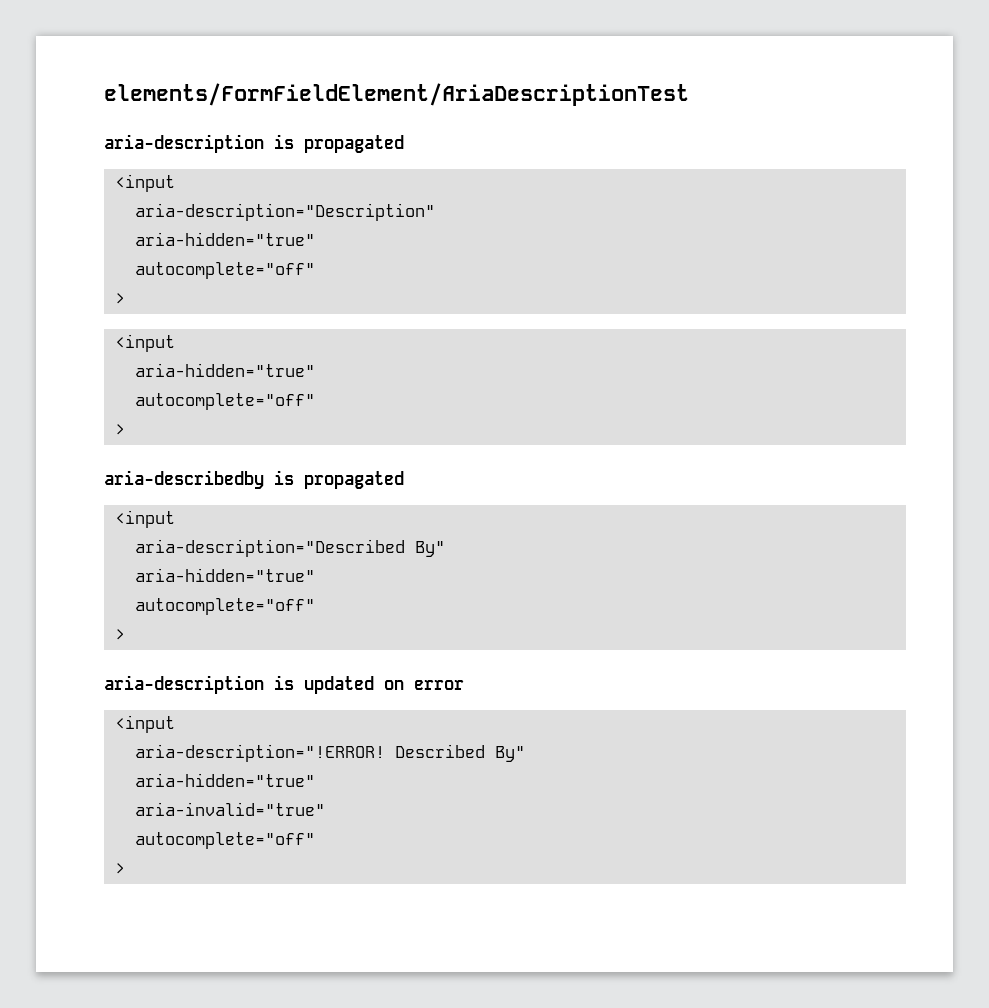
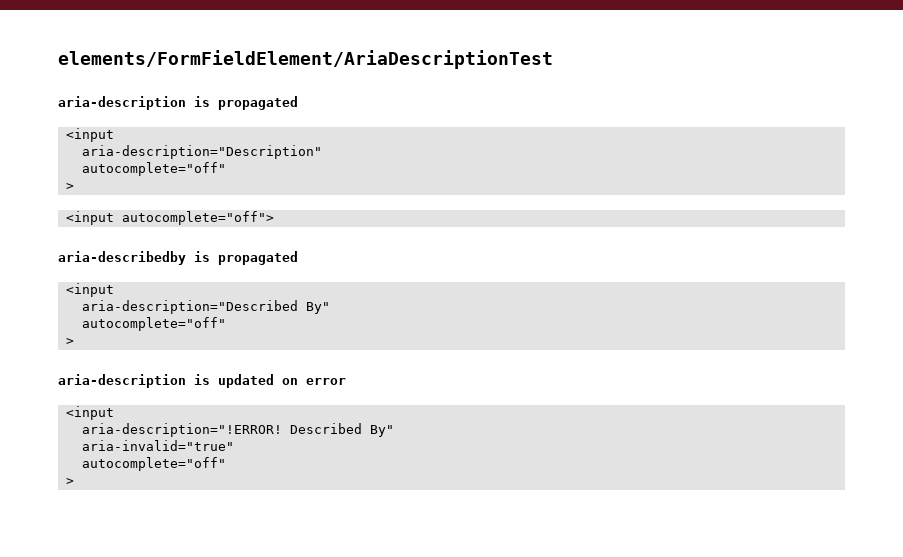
  aria-description="Description"
- aria-hidden="true"
  autocomplete="off"
  >
- <input
- aria-hidden="true"
- autocomplete="off"
- >
+ <input autocomplete="off">
  aria-description="Described By"
- aria-hidden="true"
  Described By"
- aria-hidden="true"

